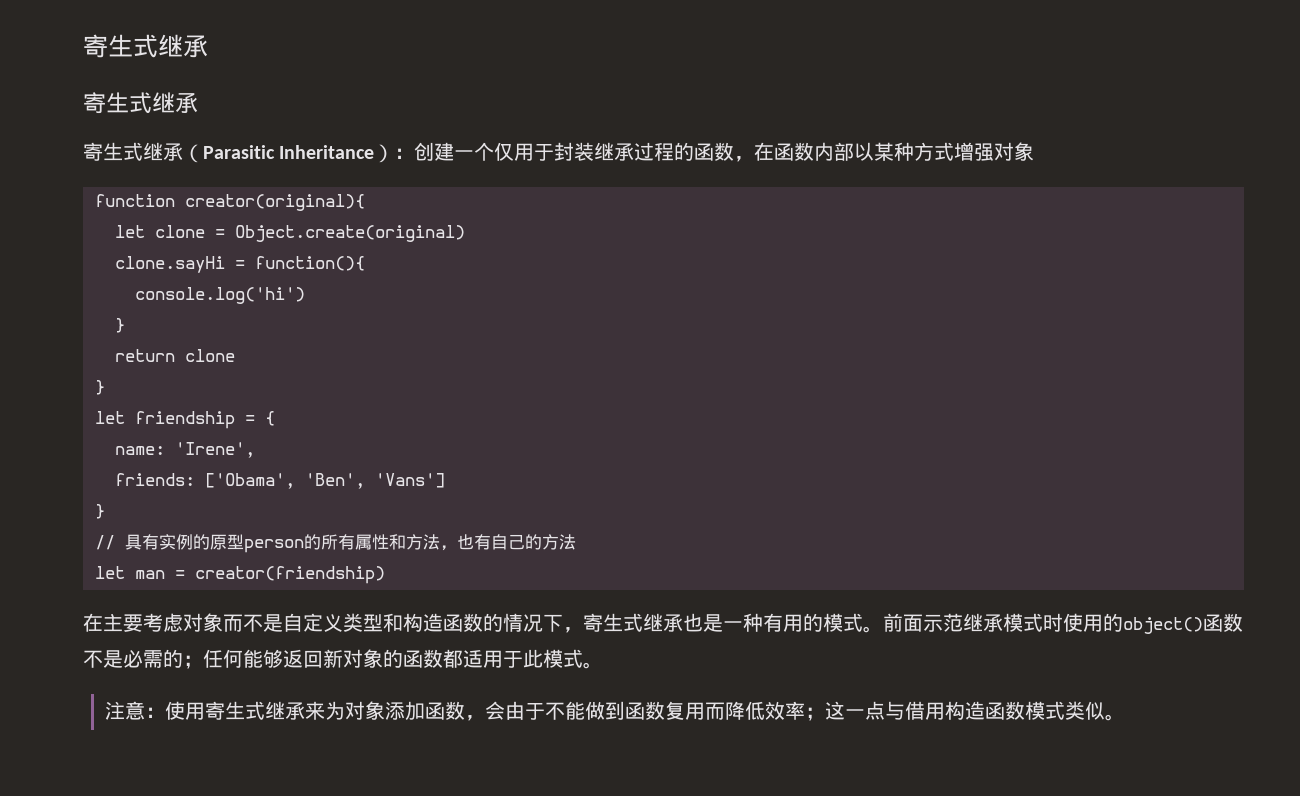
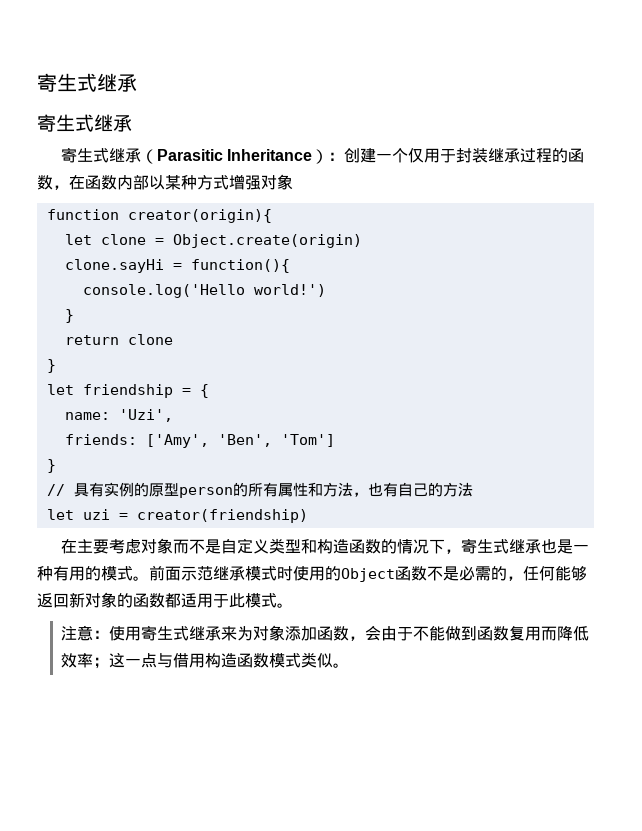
- function creator(original){
+ function creator(origin){
- let clone = Object.create(original)
+ let clone = Object.create(origin)
- console.log('hi')
+ console.log('Hello world!')
- name: 'Irene',
+ name: 'Uzi',
- friends: ['Obama', 'Ben', 'Vans']
+ friends: ['Amy', 'Ben', 'Tom']
- let man = creator(friendship)
+ let uzi = creator(friendship)
- 前面示范继承模式时使用的object()函数不是必需的；任何能够返回新对象的函数都适用于此模式。
+ 前面示范继承模式时使用的Object函数不是必需的，任何能够返回新对象的函数都适用于此模式。

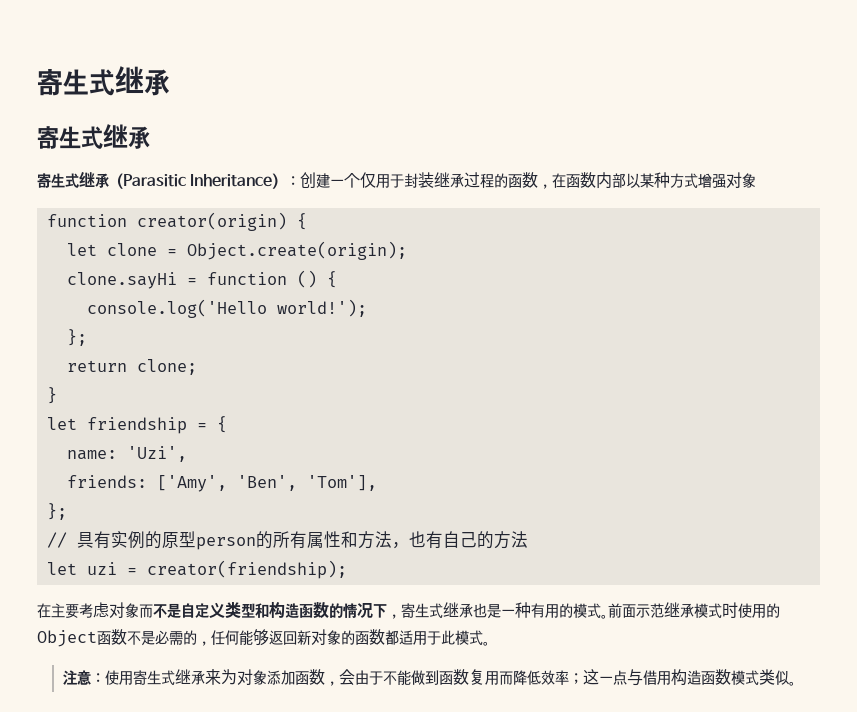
- function creator(origin){
+ function creator(origin) {
- let clone = Object.create(origin)
+ let clone = Object.create(origin);
- clone.sayHi = function(){
+ clone.sayHi = function () {
- console.log('Hello world!')
- }
+ console.log('Hello world!');
+ };
- return clone
+ return clone;
- friends: ['Amy', 'Ben', 'Tom']
- }
+ friends: ['Amy', 'Ben', 'Tom'],
+ };
- let uzi = creator(friendship)
+ let uzi = creator(friendship);

